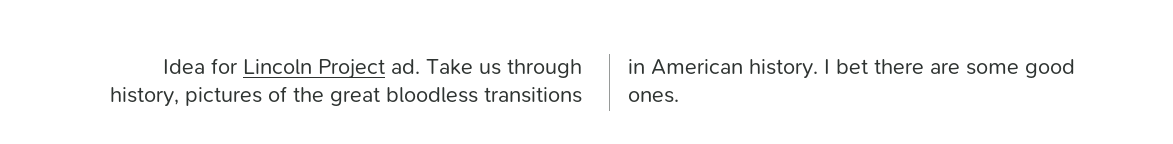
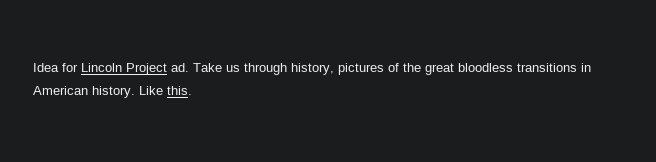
- I bet there are some good ones.
+ Like this.

